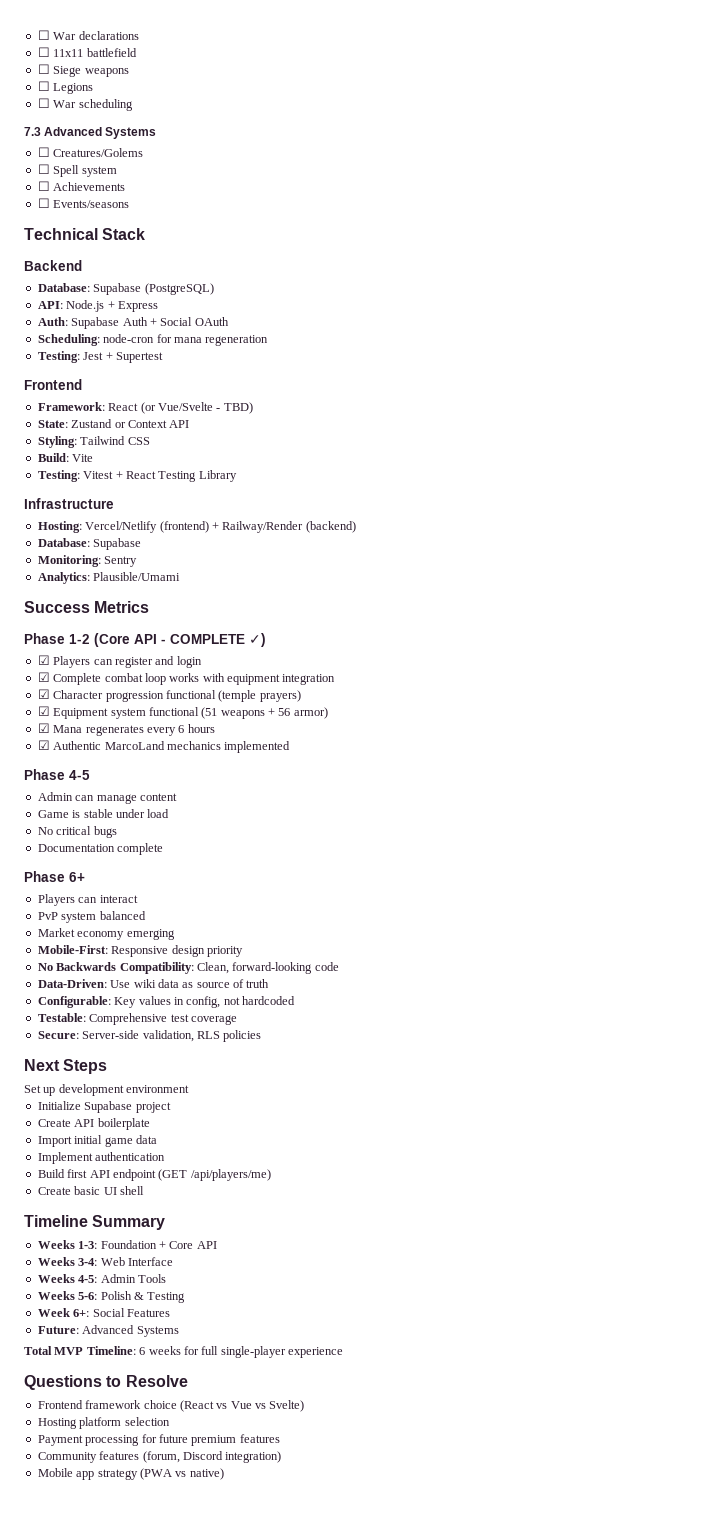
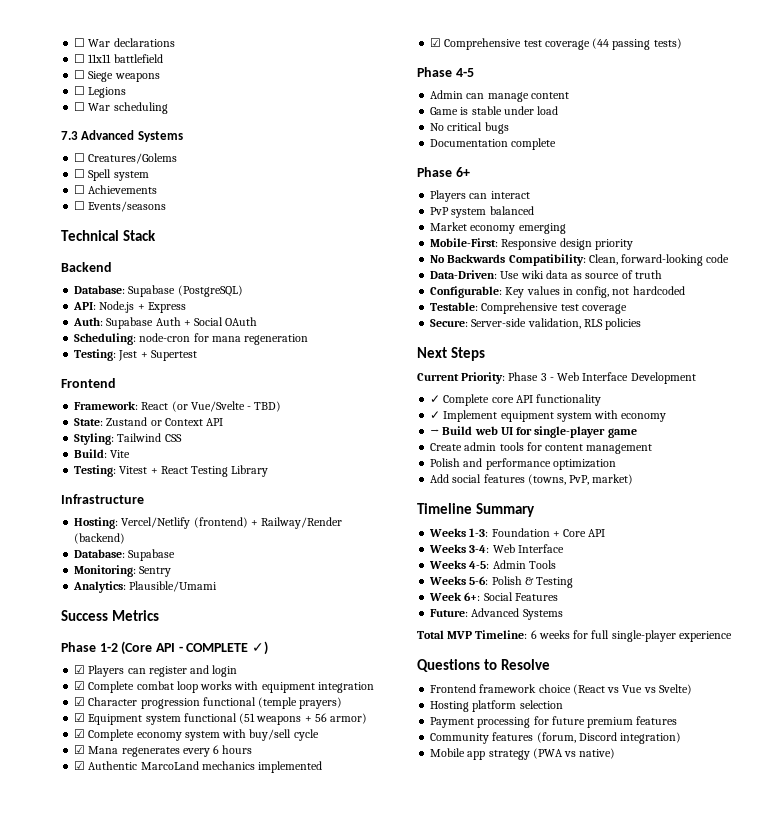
+ ☑ Complete economy system with buy/sell cycle
+ ☑ Comprehensive test coverage (44 passing tests)
- Set up development environment
- Initialize Supabase project
- Create API boilerplate
- Import initial game data
- Implement authentication
- Build first API endpoint (GET /api/players/me)
- Create basic UI shell
+ Current Priority: Phase 3 - Web Interface Development
+ ✓ Complete core API functionality
+ ✓ Implement equipment system with economy
+ → Build web UI for single-player game
+ Create admin tools for content management
+ Polish and performance optimization
+ Add social features (towns, PvP, market)

